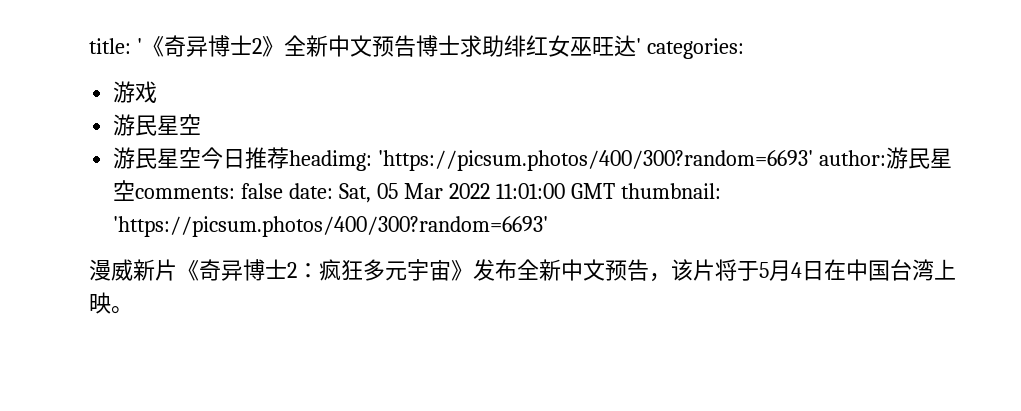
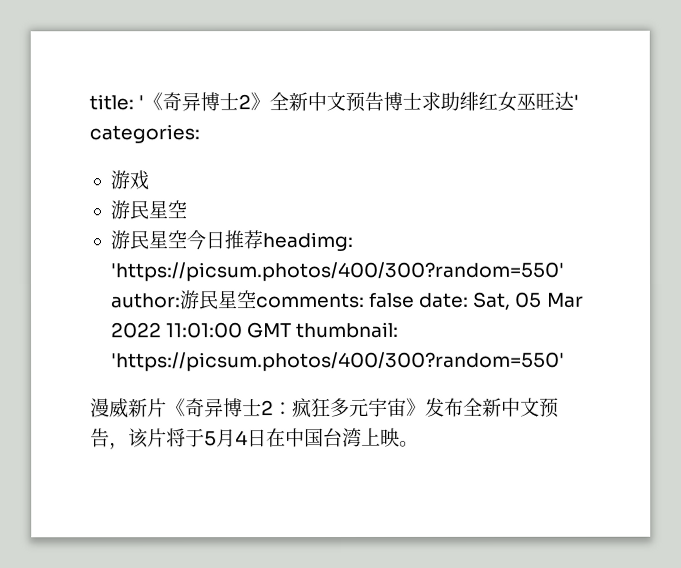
- 游民星空今日推荐headimg: 'https://picsum.photos/400/300?random=6693' author:游民星空comments: false date: Sat, 05 Mar 2022 11:01:00 GMT thumbnail: 'https://picsum.photos/400/300?random=6693'
+ 游民星空今日推荐headimg: 'https://picsum.photos/400/300?random=550' author:游民星空comments: false date: Sat, 05 Mar 2022 11:01:00 GMT thumbnail: 'https://picsum.photos/400/300?random=550'

